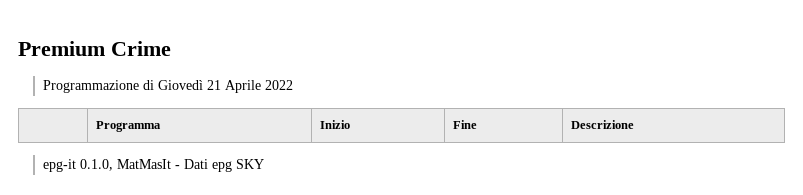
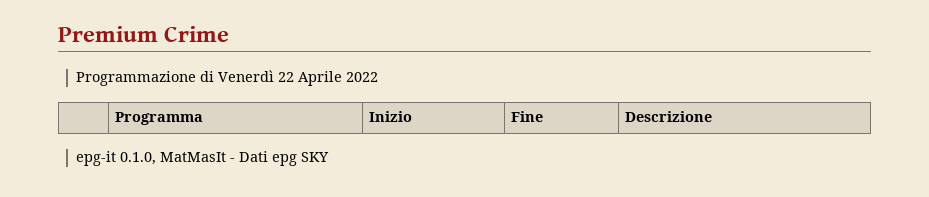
- Programmazione di Giovedì 21 Aprile 2022
+ Programmazione di Venerdì 22 Aprile 2022

